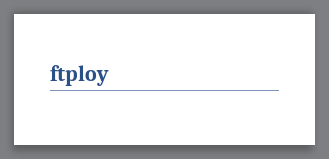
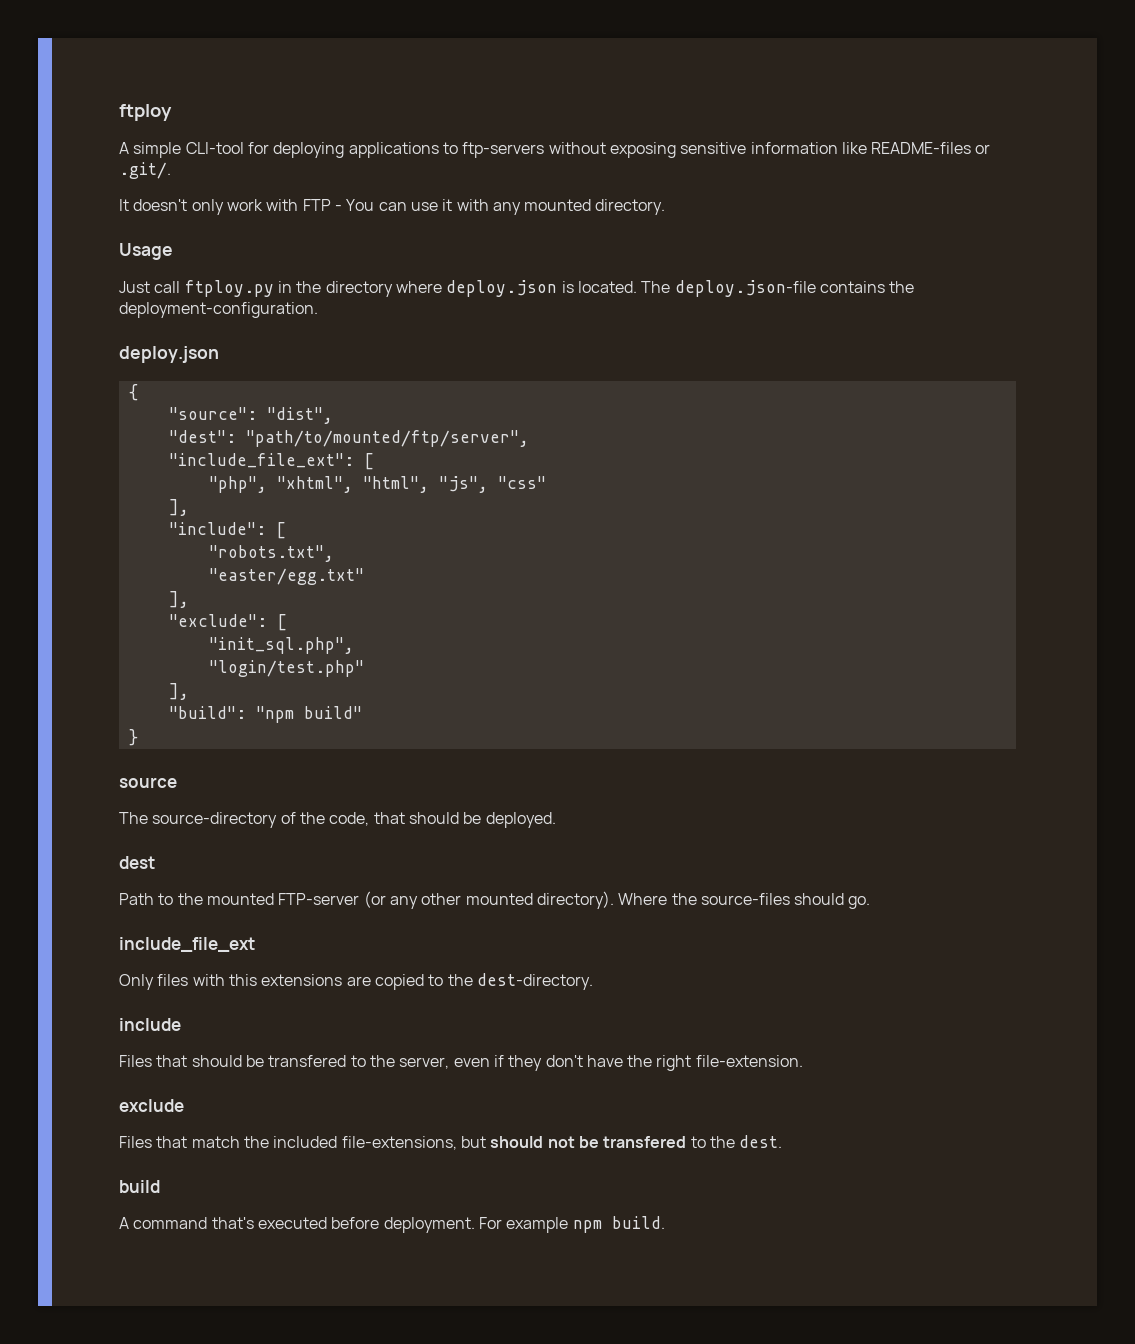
+ A simple CLI-tool for deploying applications to ftp-servers without exposing sensitive information like README-files or .git/.
+ It doesn't only work with FTP - You can use it with any mounted directory.
+ Usage
+ Just call ftploy.py in the directory where deploy.json is located. The deploy.json-file contains the deployment-configuration.
+ deploy.json
+ {
+ "source": "dist",
+ "dest": "path/to/mounted/ftp/server",
+ "include_file_ext": [
+ "php", "xhtml", "html", "js", "css"
+ ],
+ "include": [
+ "robots.txt",
+ "easter/egg.txt"
+ ],
+ "exclude": [
+ "init_sql.php",
+ "login/test.php"
+ ],
+ "build": "npm build"
+ }
+ source
+ The source-directory of the code, that should be deployed.
+ dest
+ Path to the mounted FTP-server (or any other mounted directory). Where the source-files should go.
+ include_file_ext
+ Only files with this extensions are copied to the dest-directory.
+ include
+ Files that should be transfered to the server, even if they don't have the right file-extension.
+ exclude
+ Files that match the included file-extensions, but should not be transfered to the dest.
+ build
+ A command that's executed before deployment. For example npm build.

